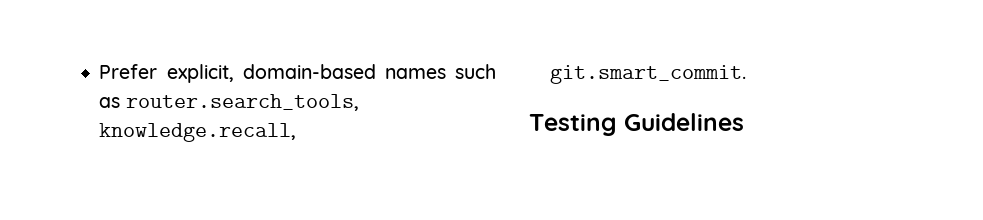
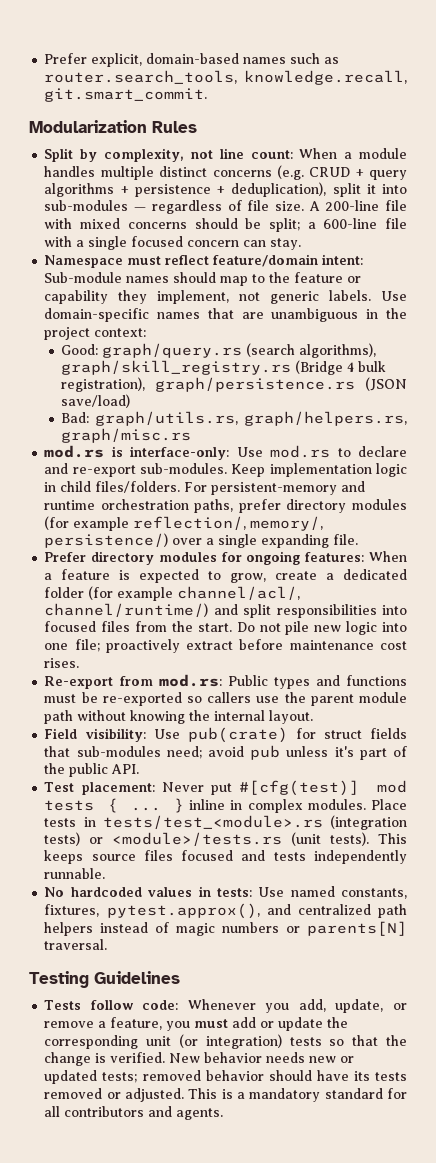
+ Modularization Rules
+ Split by complexity, not line count: When a module handles multiple distinct concerns (e.g. CRUD + query algorithms + persistence + deduplication), split it into sub-modules — regardless of file size. A 200-line file with mixed concerns should be split; a 600-line file with a single focused concern can stay.
+ Namespace must reflect feature/domain intent: Sub-module names should map to the feature or capability they implement, not generic labels. Use domain-specific names that are unambiguous in the project context:
+ Good: graph/query.rs (search algorithms), graph/skill_registry.rs (Bridge 4 bulk registration), graph/persistence.rs (JSON save/load)
+ Bad: graph/utils.rs, graph/helpers.rs, graph/misc.rs
+ mod.rs is interface-only: Use mod.rs to declare and re-export sub-modules. Keep implementation logic in child files/folders. For persistent-memory and runtime orchestration paths, prefer directory modules (for example reflection/, memory/, persistence/) over a single expanding file.
+ Prefer directory modules for ongoing features: When a feature is expected to grow, create a dedicated folder (for example channel/acl/, channel/runtime/) and split responsibilities into focused files from the start. Do not pile new logic into one file; proactively extract before maintenance cost rises.
+ Re-export from mod.rs: Public types and functions must be re-exported so callers use the parent module path without knowing the internal layout.
+ Field visibility: Use pub(crate) for struct fields that sub-modules need; avoid pub unless it's part of the public API.
+ Test placement: Never put #[cfg(test)] mod tests { ... } inline in complex modules. Place tests in tests/test_<module>.rs (integration tests) or <module>/tests.rs (unit tests). This keeps source files focused and tests independently runnable.
+ No hardcoded values in tests: Use named constants, fixtures, pytest.approx(), and centralized path helpers instead of magic numbers or parents[N] traversal.
  Testing Guidelines
+ Tests follow code: Whenever you add, update, or remove a feature, you must add or update the corresponding unit (or integration) tests so that the change is verified. New behavior needs new or updated tests; removed behavior should have its tests removed or adjusted. This is a mandatory standard for all contributors and agents.

